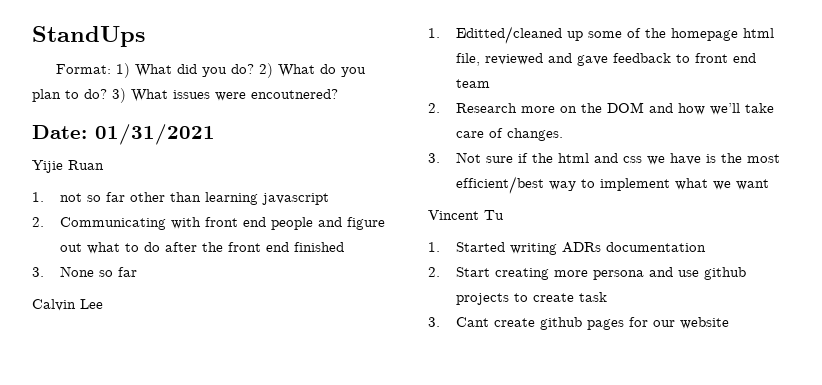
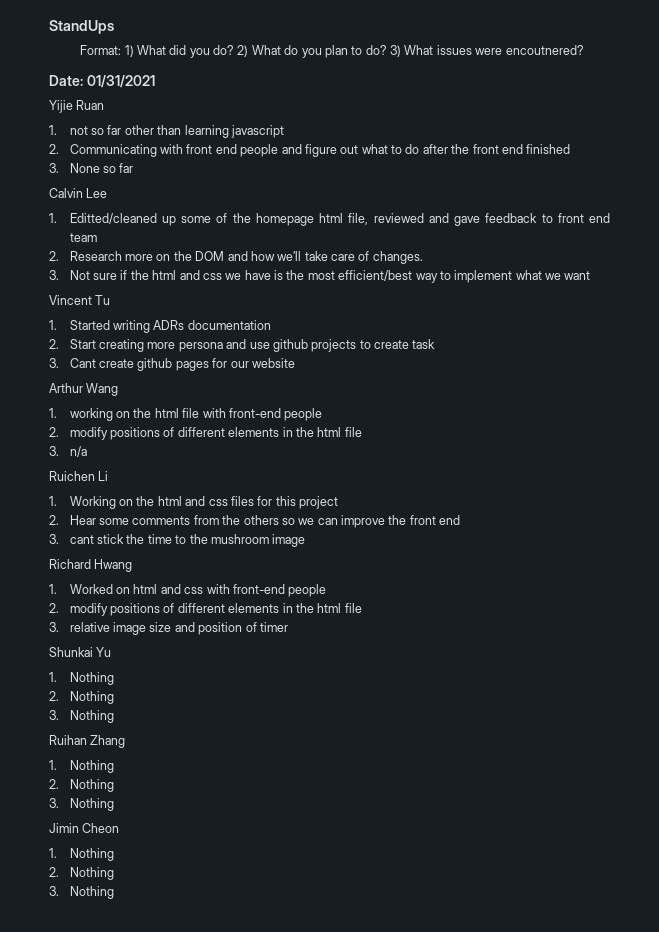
+ Arthur Wang
+ 1. working on the html file with front-end people
+ 2. modify positions of different elements in the html file
+ 3. n/a
+ Ruichen Li
+ 1. Working on the html and css files for this project
+ 2. Hear some comments from the others so we can improve the front end
+ 3. cant stick the time to the mushroom image
+ Richard Hwang
+ 1. Worked on html and css with front-end people
+ 2. modify positions of different elements in the html file
+ 3. relative image size and position of timer
+ Shunkai Yu
+ 1. Nothing
+ 2. Nothing
+ 3. Nothing
+ Ruihan Zhang
+ 1. Nothing
+ 2. Nothing
+ 3. Nothing
+ Jimin Cheon
+ 1. Nothing
+ 2. Nothing
+ 3. Nothing

